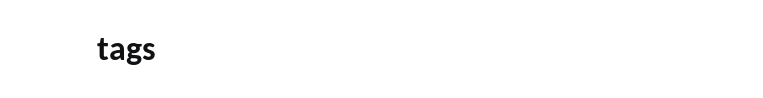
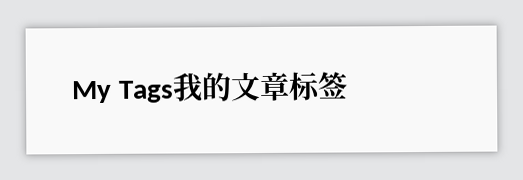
- tags
+ My Tags我的文章标签

